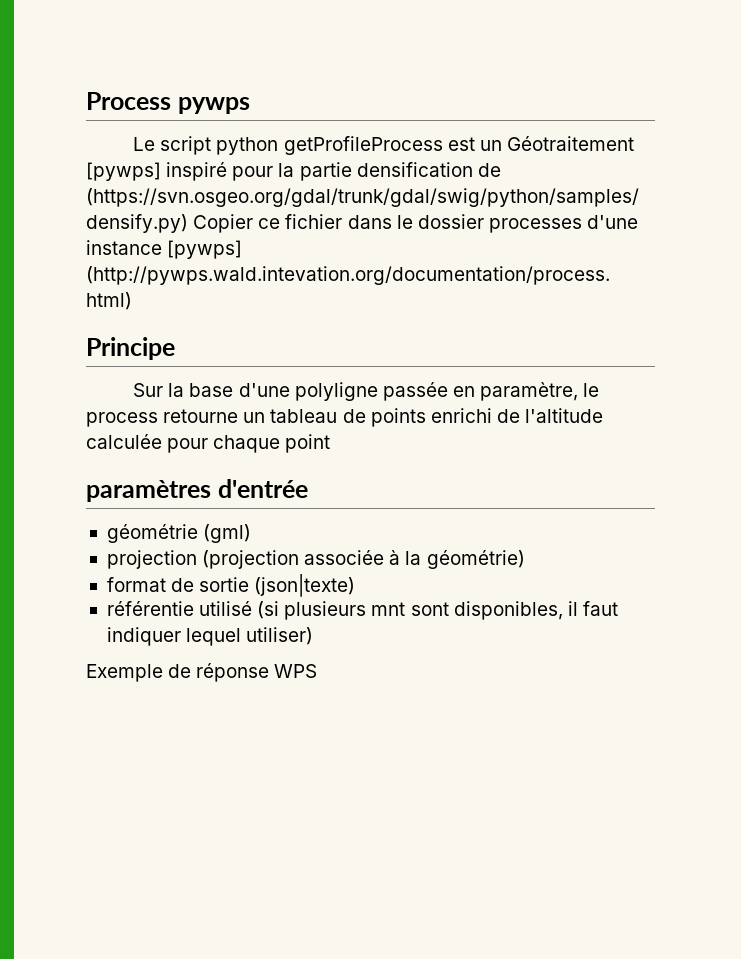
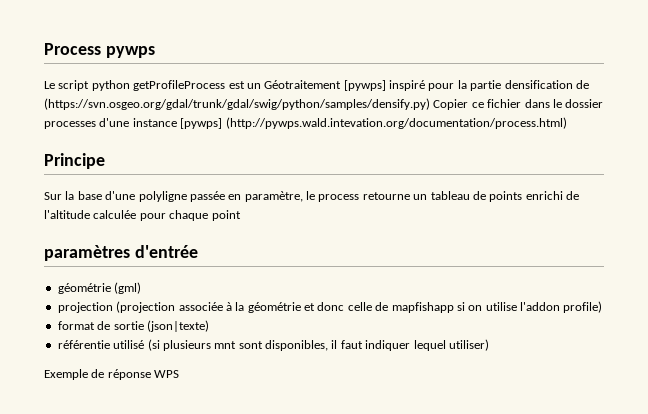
- projection (projection associée à la géométrie)
+ projection (projection associée à la géométrie et donc celle de mapfishapp si on utilise l'addon profile)

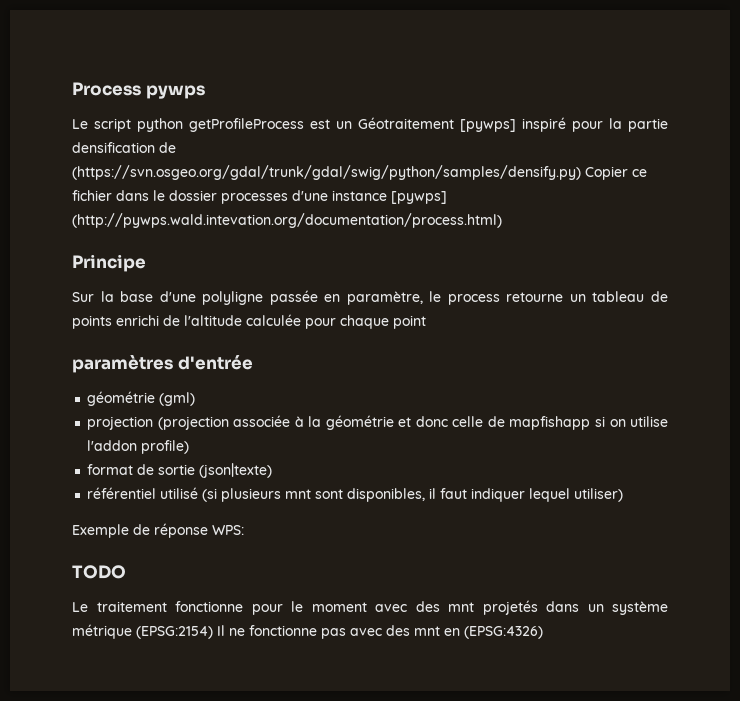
- référentie utilisé (si plusieurs mnt sont disponibles, il faut indiquer lequel utiliser)
+ référentiel utilisé (si plusieurs mnt sont disponibles, il faut indiquer lequel utiliser)
- Exemple de réponse WPS
+ Exemple de réponse WPS:
+ TODO
+ Le traitement fonctionne pour le moment avec des mnt projetés dans un système métrique (EPSG:2154) Il ne fonctionne pas avec des mnt en (EPSG:4326)

